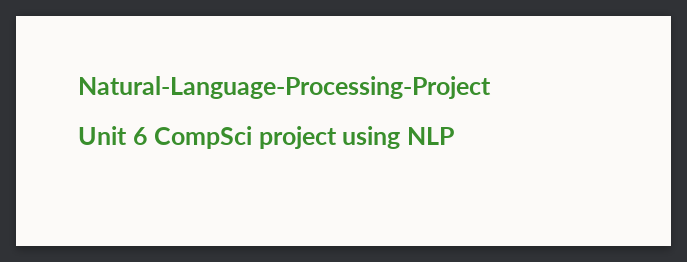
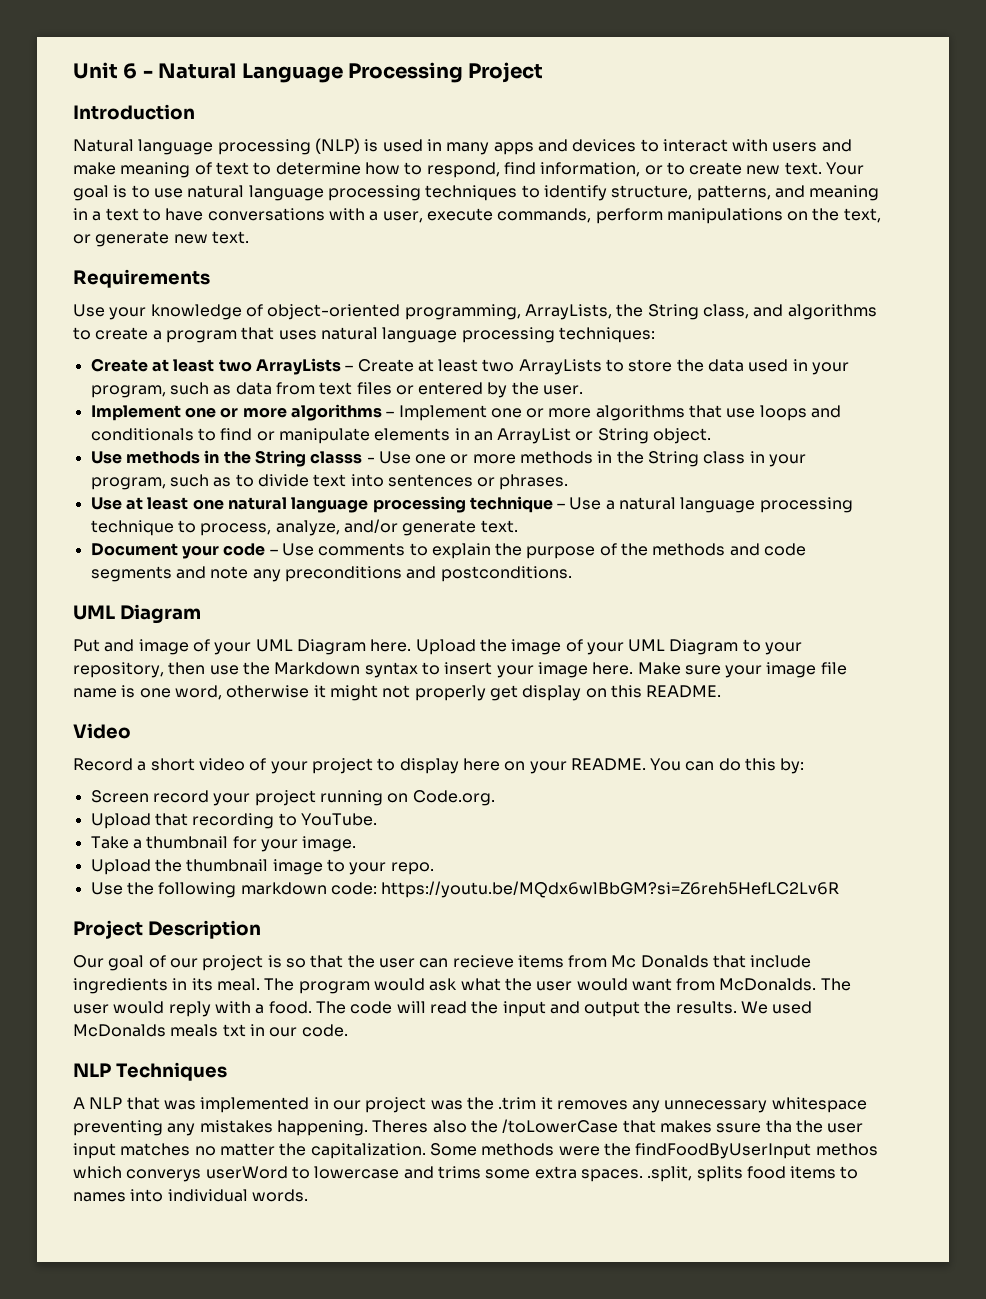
- Natural-Language-Processing-Project
- Unit 6 CompSci project using NLP
+ Unit 6 - Natural Language Processing Project
+ Introduction
+ Natural language processing (NLP) is used in many apps and devices to interact with users and make meaning of text to determine how to respond, find information, or to create new text. Your goal is to use natural language processing techniques to identify structure, patterns, and meaning in a text to have conversations with a user, execute commands, perform manipulations on the text, or generate new text.
+ Requirements
+ Use your knowledge of object-oriented programming, ArrayLists, the String class, and algorithms to create a program that uses natural language processing techniques:
+ Create at least two ArrayLists – Create at least two ArrayLists to store the data used in your program, such as data from text files or entered by the user.
+ Implement one or more algorithms – Implement one or more algorithms that use loops and conditionals to find or manipulate elements in an ArrayList or String object.
+ Use methods in the String classs - Use one or more methods in the String class in your program, such as to divide text into sentences or phrases.
+ Use at least one natural language processing technique – Use a natural language processing technique to process, analyze, and/or generate text.
+ Document your code – Use comments to explain the purpose of the methods and code segments and note any preconditions and postconditions.
+ UML Diagram
+ Put and image of your UML Diagram here. Upload the image of your UML Diagram to your repository, then use the Markdown syntax to insert your image here. Make sure your image file name is one word, otherwise it might not properly get display on this README.
+ Video
+ Record a short video of your project to display here on your README. You can do this by:
+ Screen record your project running on Code.org.
+ Upload that recording to YouTube.
+ Take a thumbnail for your image.
+ Upload the thumbnail image to your repo.
+ Use the following markdown code: https://youtu.be/MQdx6wlBbGM?si=Z6reh5HefLC2Lv6R
+ Project Description
+ Our goal of our project is so that the user can recieve items from Mc Donalds that include ingredients in its meal. The program would ask what the user would want from McDonalds. The user would reply with a food. The code will read the input and output the results. We used McDonalds meals txt in our code.
+ NLP Techniques
+ A NLP that was implemented in our project was the .trim it removes any unnecessary whitespace preventing any mistakes happening. Theres also the /toLowerCase that makes ssure tha the user input matches no matter the capitalization. Some methods were the findFoodByUserInput methos which converys userWord to lowercase and trims some extra spaces. .split, splits food items to names into individual words.

